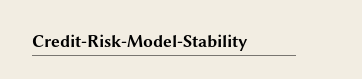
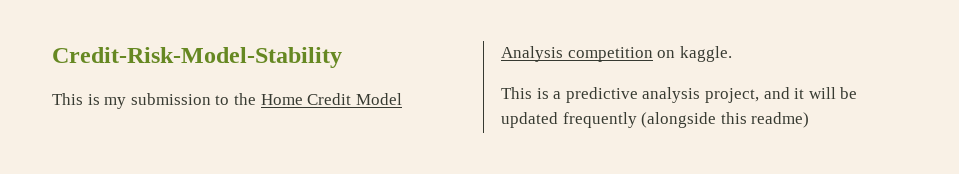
+ This is my submission to the Home Credit Model Analysis competition on kaggle.
+ This is a predictive analysis project, and it will be updated frequently (alongside this readme)

